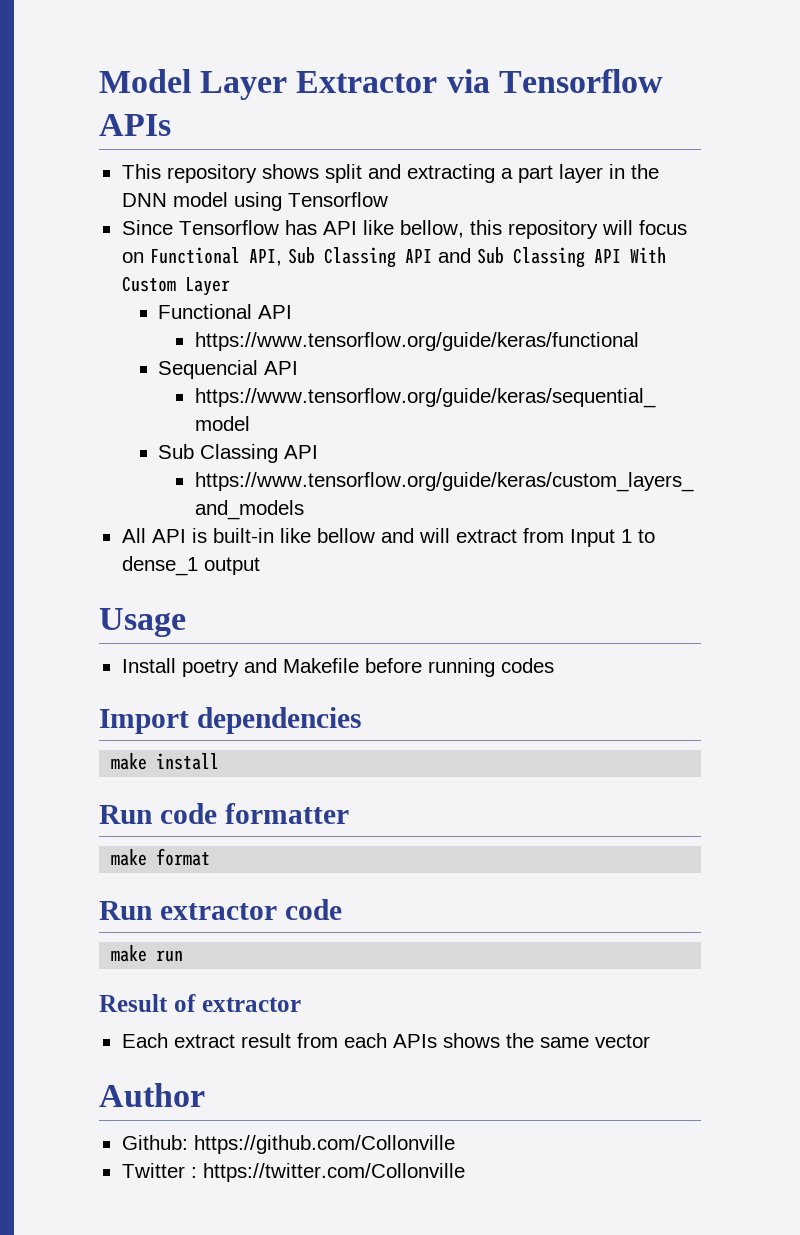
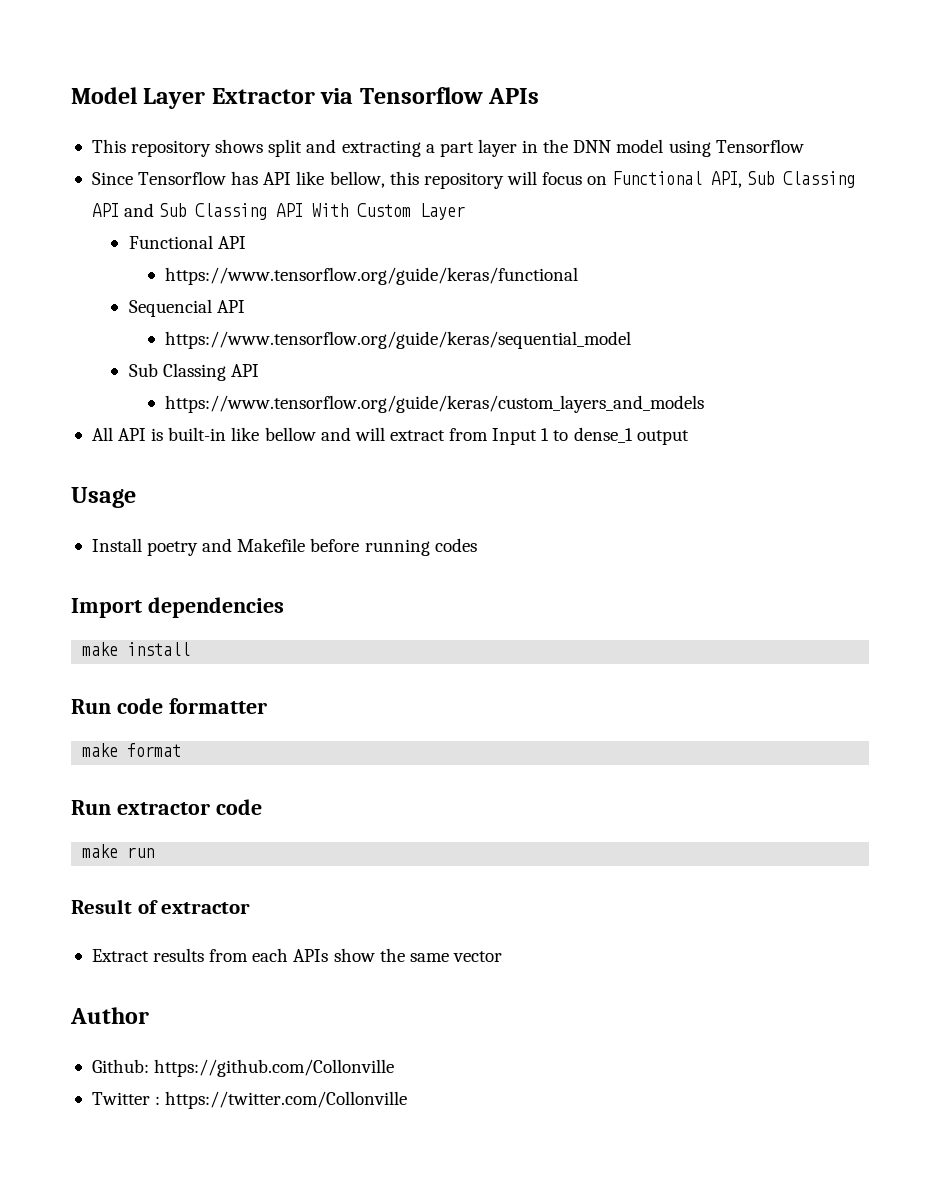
- Each extract result from each APIs shows the same vector
+ Extract results from each APIs show the same vector

